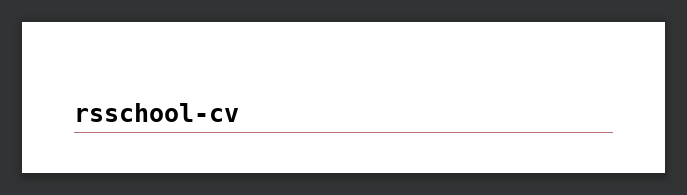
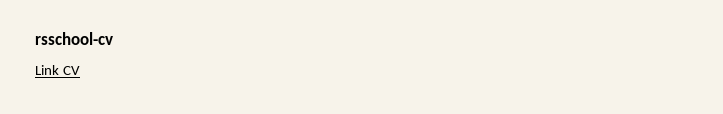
+ Link CV

